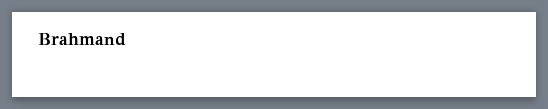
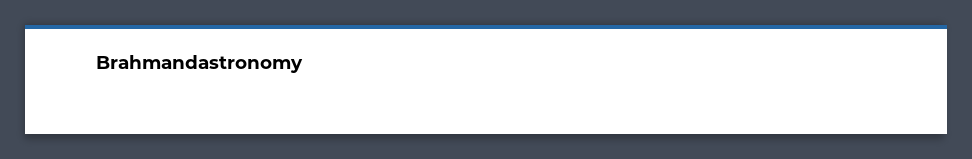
- Brahmand
+ Brahmandastronomy

